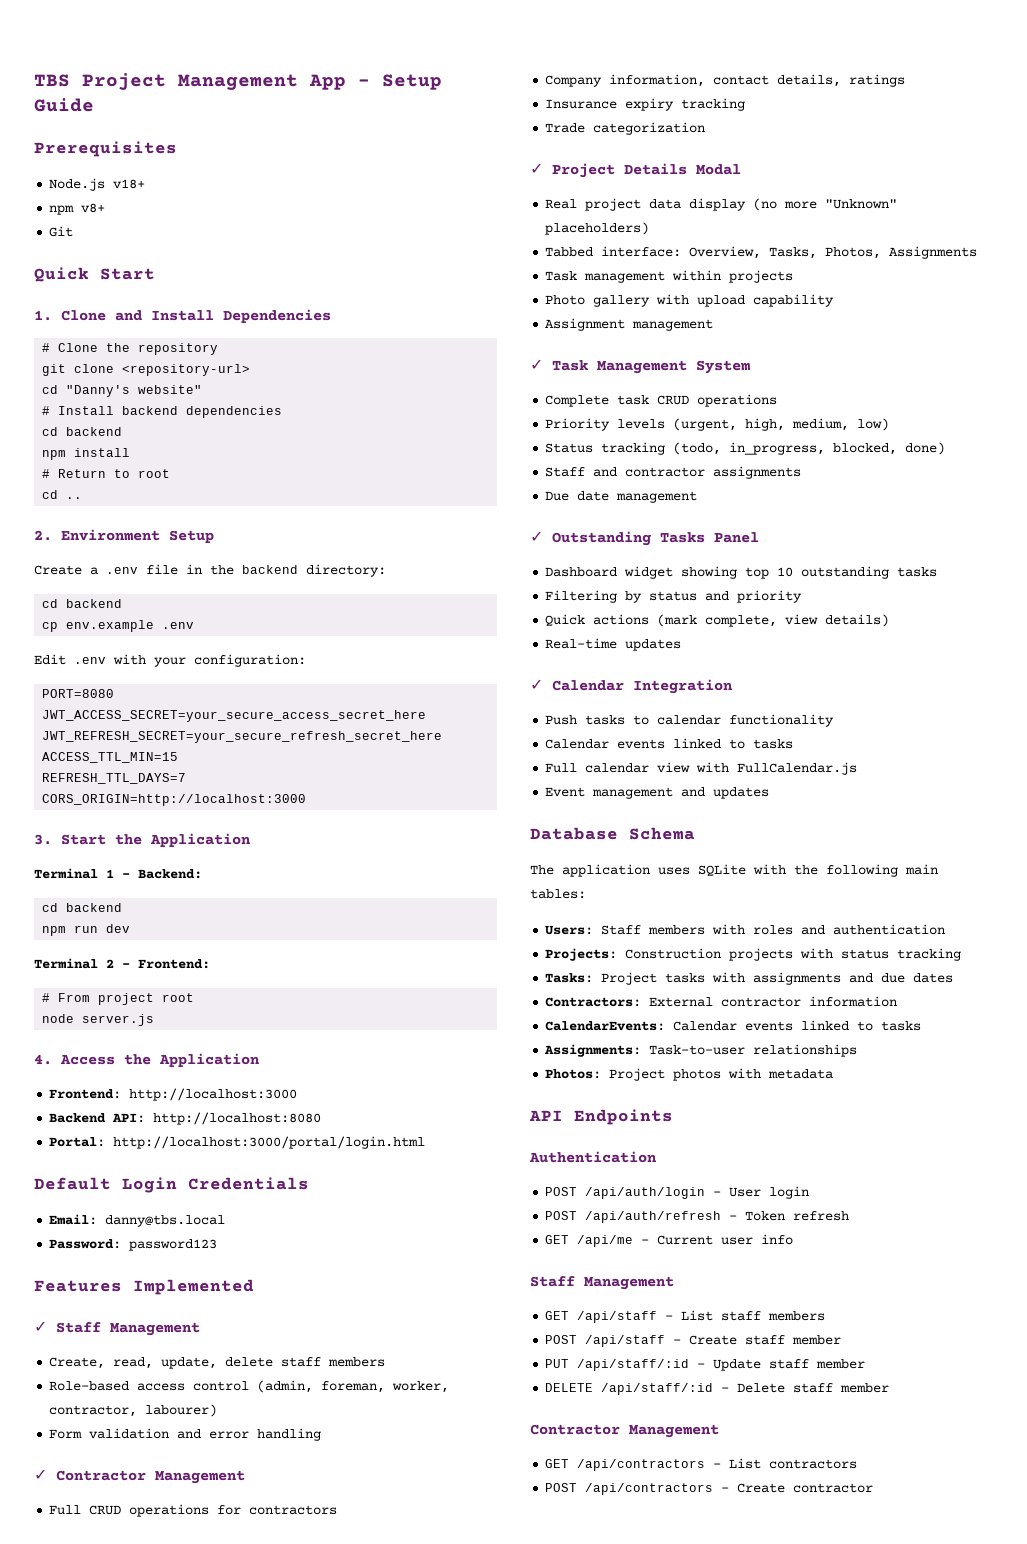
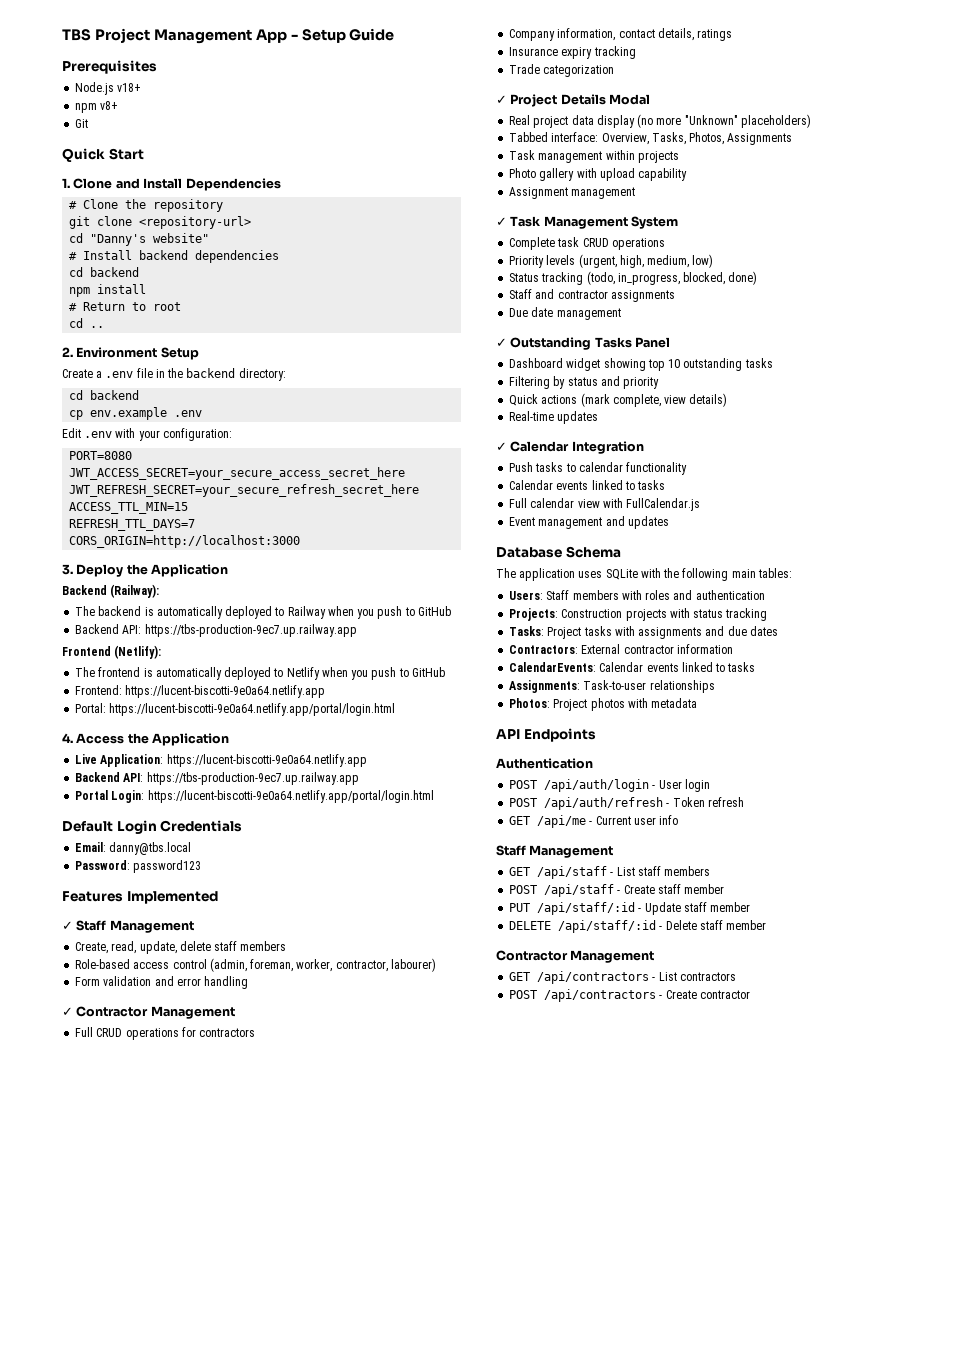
- 3. Start the Application
- Terminal 1 - Backend:
- cd backend
- npm run dev
- Terminal 2 - Frontend:
- # From project root
- node server.js
+ 3. Deploy the Application
+ Backend (Railway):
+ The backend is automatically deployed to Railway when you push to GitHub
+ Backend API: https://tbs-production-9ec7.up.railway.app
+ Frontend (Netlify):
+ The frontend is automatically deployed to Netlify when you push to GitHub
+ Frontend: https://lucent-biscotti-9e0a64.netlify.app
+ Portal: https://lucent-biscotti-9e0a64.netlify.app/portal/login.html
- Frontend: http://localhost:3000
- Backend API: http://localhost:8080
- Portal: http://localhost:3000/portal/login.html
+ Live Application: https://lucent-biscotti-9e0a64.netlify.app
+ Backend API: https://tbs-production-9ec7.up.railway.app
+ Portal Login: https://lucent-biscotti-9e0a64.netlify.app/portal/login.html

